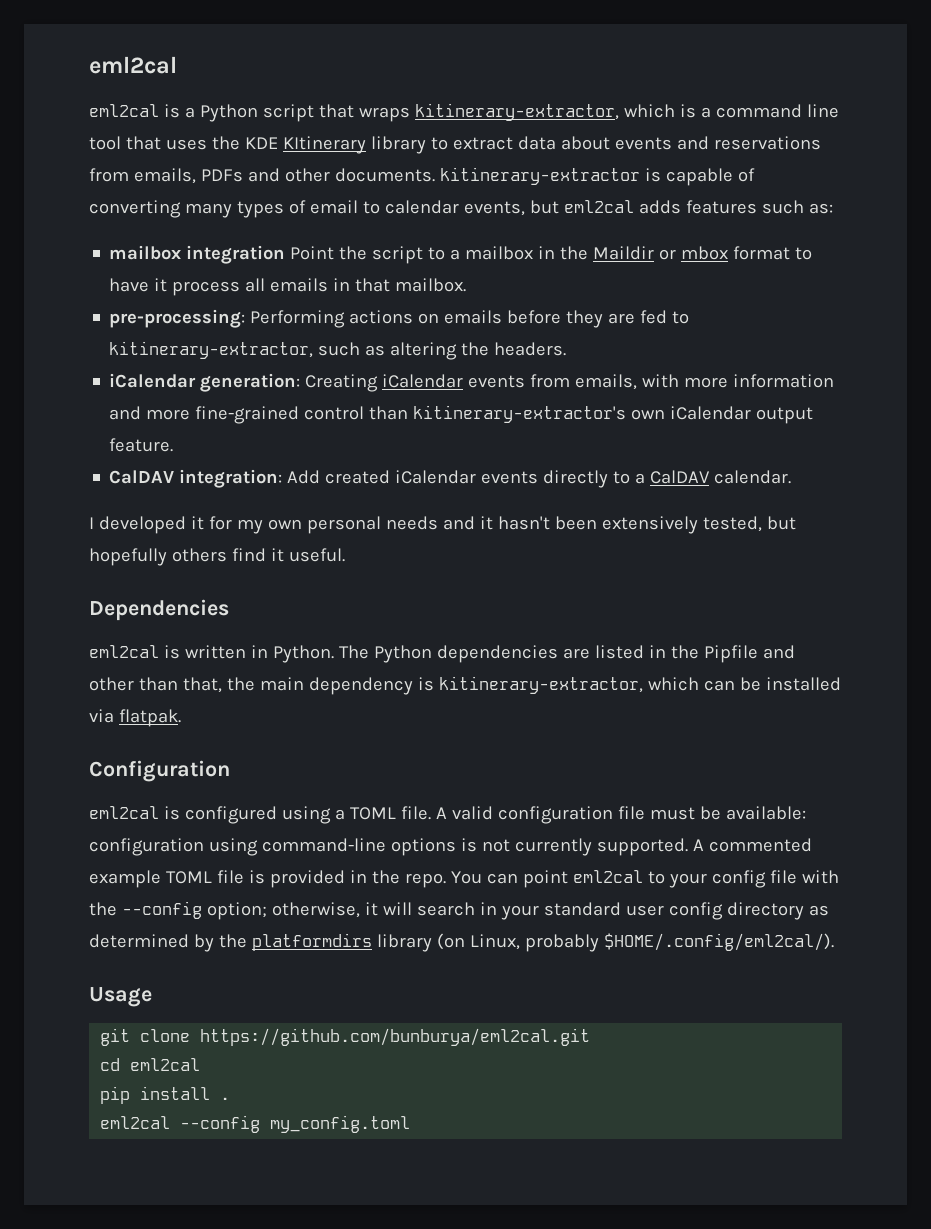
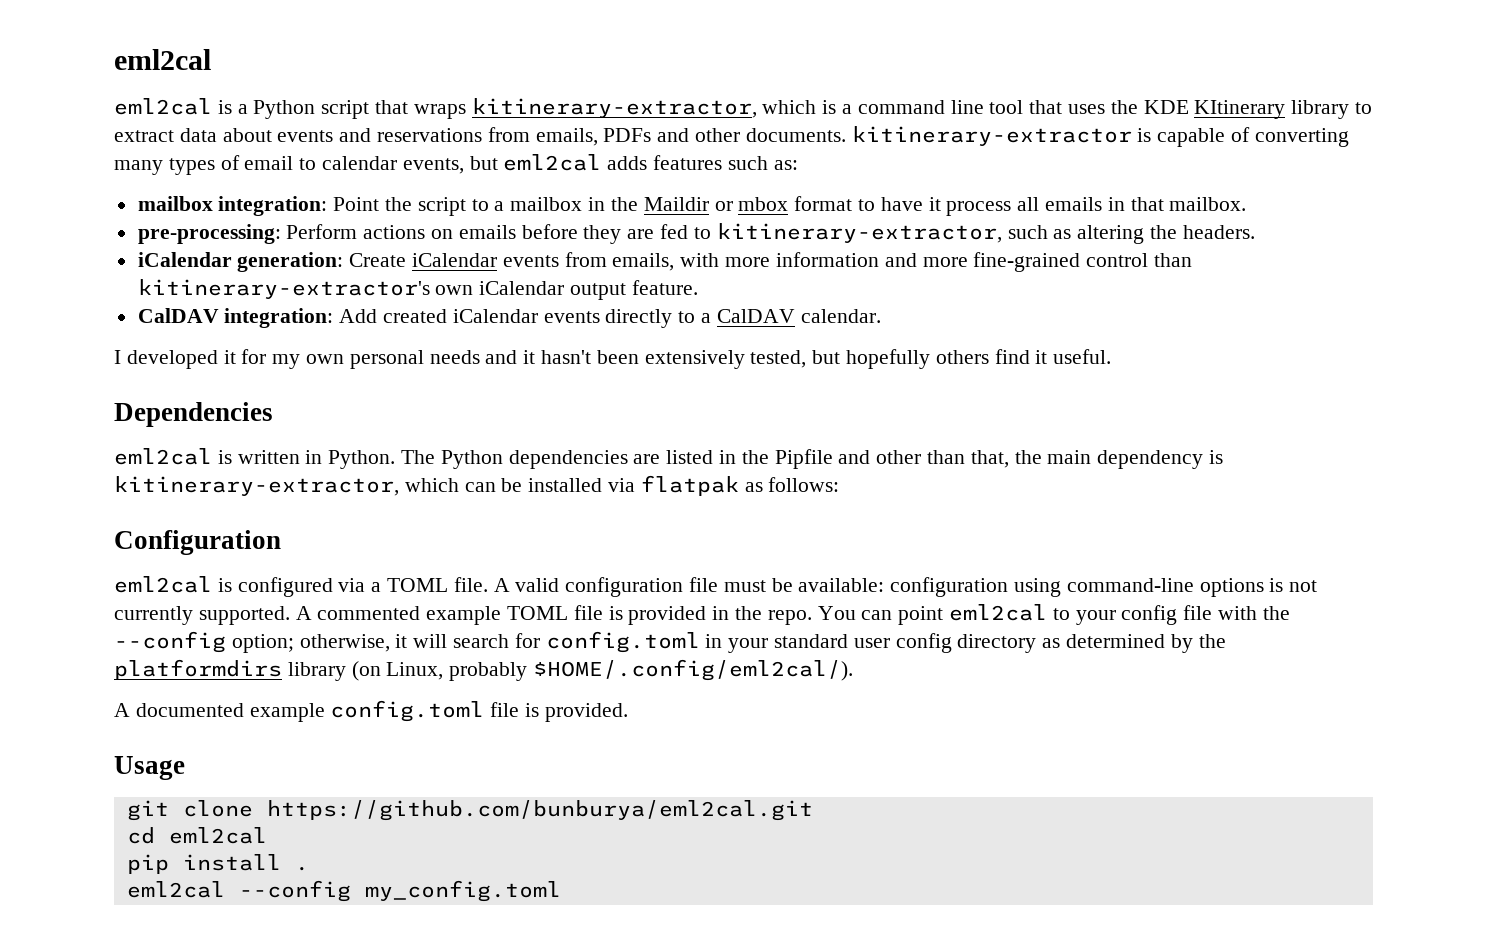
- mailbox integration Point the script to a mailbox in the Maildir or mbox format to have it process all emails in that mailbox.
+ mailbox integration: Point the script to a mailbox in the Maildir or mbox format to have it process all emails in that mailbox.
- pre-processing: Performing actions on emails before they are fed to kitinerary-extractor, such as altering the headers.
+ pre-processing: Perform actions on emails before they are fed to kitinerary-extractor, such as altering the headers.
- iCalendar generation: Creating iCalendar events from emails, with more information and more fine-grained control than kitinerary-extractor's own iCalendar output feature.
+ iCalendar generation: Create iCalendar events from emails, with more information and more fine-grained control than kitinerary-extractor's own iCalendar output feature.
- The Python dependencies are listed in the Pipfile and other than that, the main dependency is kitinerary-extractor, which can be installed via flatpak.
+ The Python dependencies are listed in the Pipfile and other than that, the main dependency is kitinerary-extractor, which can be installed via flatpak as follows:
- eml2cal is configured using a TOML file.
+ eml2cal is configured via a TOML file.
- You can point eml2cal to your config file with the --config option; otherwise, it will search in your standard user config directory as determined by the platformdirs library (on Linux, probably $HOME/.config/eml2cal/).
+ You can point eml2cal to your config file with the --config option; otherwise, it will search for config.toml in your standard user config directory as determined by the platformdirs library (on Linux, probably $HOME/.config/eml2cal/).
+ A documented example config.toml file is provided.

